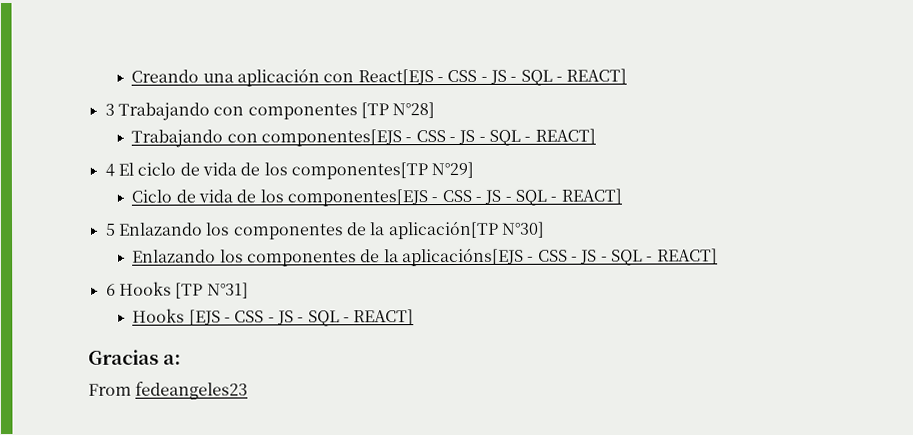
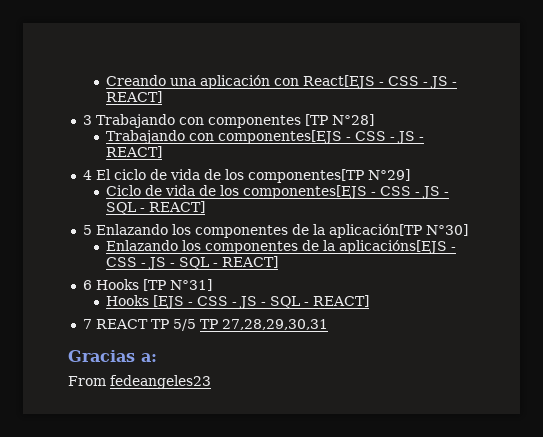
- Creando una aplicación con React[EJS - CSS - JS - SQL - REACT]
+ Creando una aplicación con React[EJS - CSS - JS - REACT]
- Trabajando con componentes[EJS - CSS - JS - SQL - REACT]
+ Trabajando con componentes[EJS - CSS - JS - REACT]
+ 7 REACT TP 5/5 TP 27,28,29,30,31

